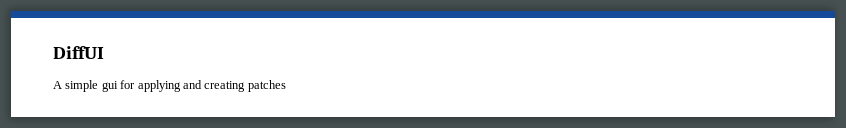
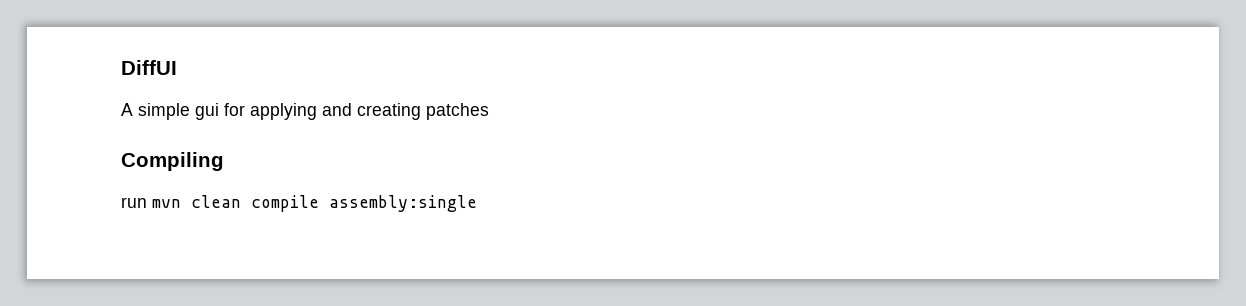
+ Compiling
+ run mvn clean compile assembly:single

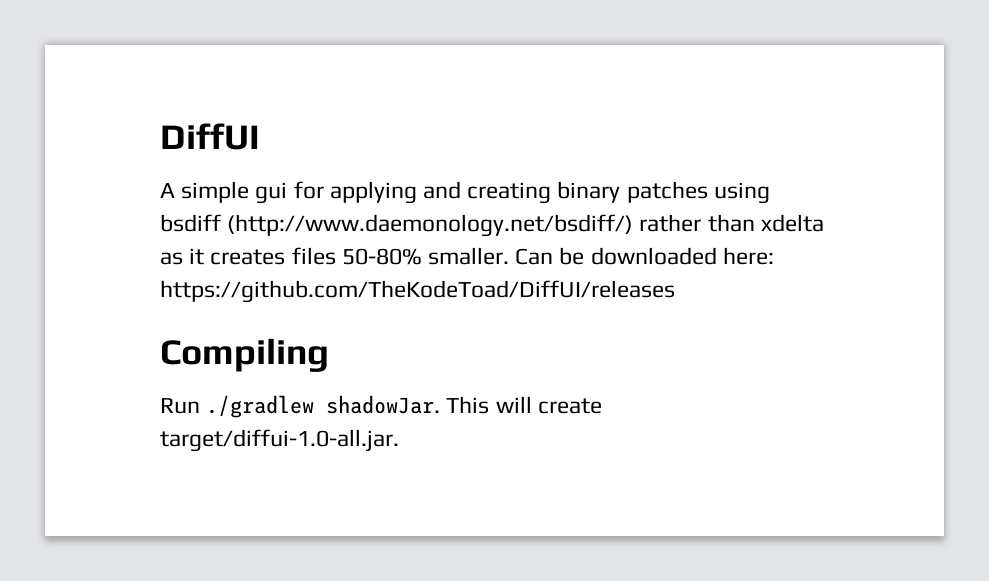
- A simple gui for applying and creating patches
+ A simple gui for applying and creating binary patches using bsdiff (http://www.daemonology.net/bsdiff/) rather than xdelta as it creates files 50-80% smaller. Can be downloaded here: https://github.com/TheKodeToad/DiffUI/releases
  Compiling
- run mvn clean compile assembly:single
+ Run ./gradlew shadowJar. This will create target/diffui-1.0-all.jar.

